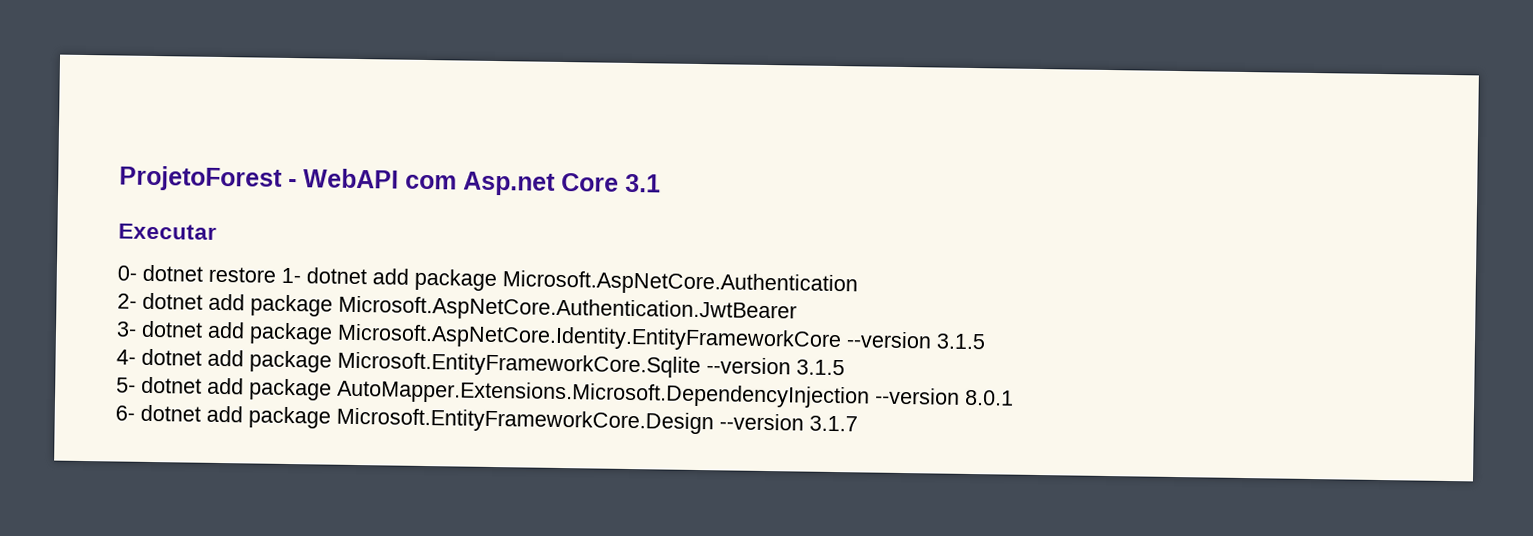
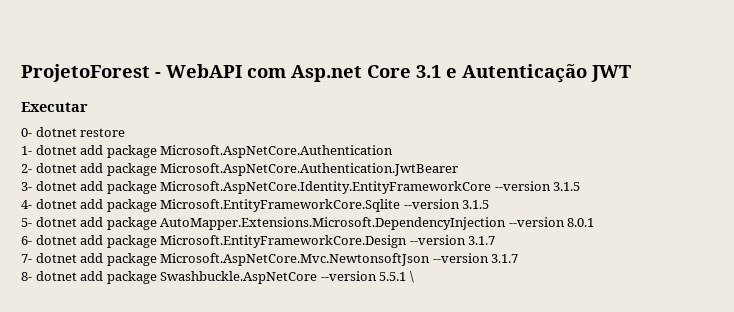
- ProjetoForest - WebAPI com Asp.net Core 3.1
+ ProjetoForest - WebAPI com Asp.net Core 3.1 e Autenticação JWT
- 0- dotnet restore 1- dotnet add package Microsoft.AspNetCore.Authentication
+ 0- dotnet restore
+ 1- dotnet add package Microsoft.AspNetCore.Authentication
+ 7- dotnet add package Microsoft.AspNetCore.Mvc.NewtonsoftJson --version 3.1.7
+ 8- dotnet add package Swashbuckle.AspNetCore --version 5.5.1 \

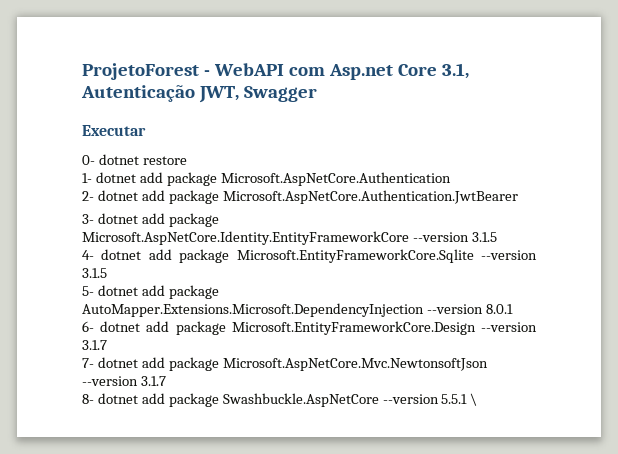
- ProjetoForest - WebAPI com Asp.net Core 3.1 e Autenticação JWT
+ ProjetoForest - WebAPI com Asp.net Core 3.1, Autenticação JWT, Swagger

